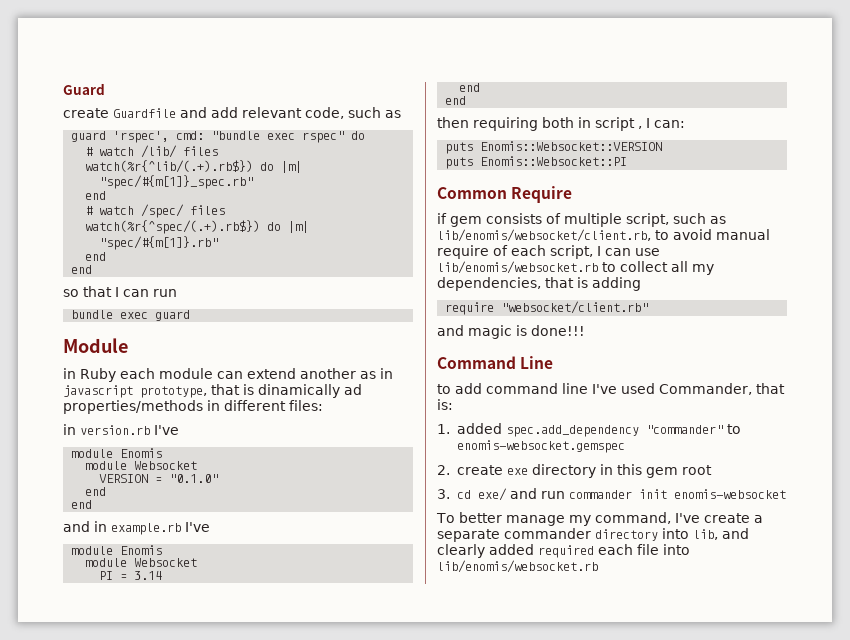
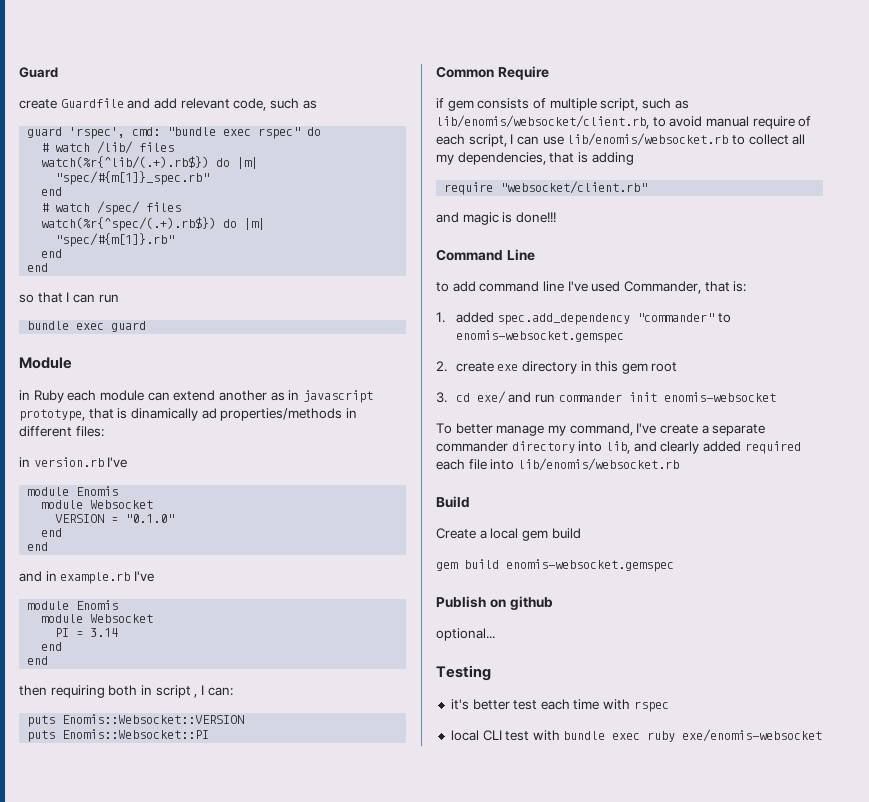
+ Build
+ Create a local gem build
+ gem build enomis-websocket.gemspec
+ Publish on github
+ optional...
+ Testing
+ it's better test each time with rspec
+ local CLI test with bundle exec ruby exe/enomis-websocket

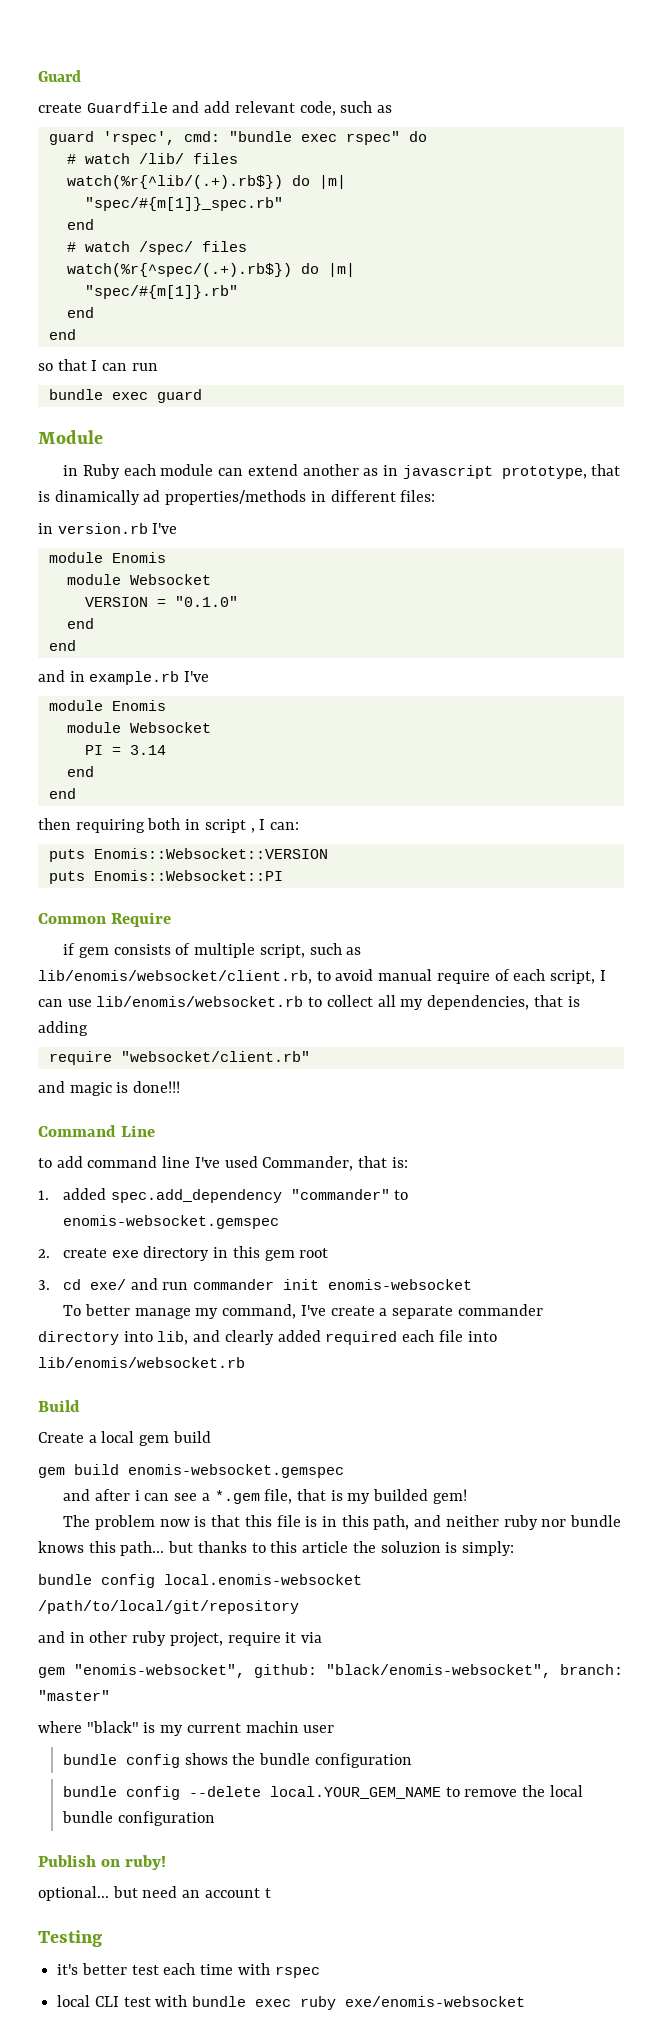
+ and after i can see a *.gem file, that is my builded gem!
+ The problem now is that this file is in this path, and neither ruby nor bundle knows this path... but thanks to this article the soluzion is simply:
+ bundle config local.enomis-websocket /path/to/local/git/repository
+ and in other ruby project, require it via
+ gem "enomis-websocket", github: "black/enomis-websocket", branch: "master"
+ where "black" is my current machin user
+ bundle config shows the bundle configuration
+ bundle config --delete local.YOUR_GEM_NAME to remove the local bundle configuration
- Publish on github
+ Publish on ruby!
- optional...
+ optional... but need an account t

